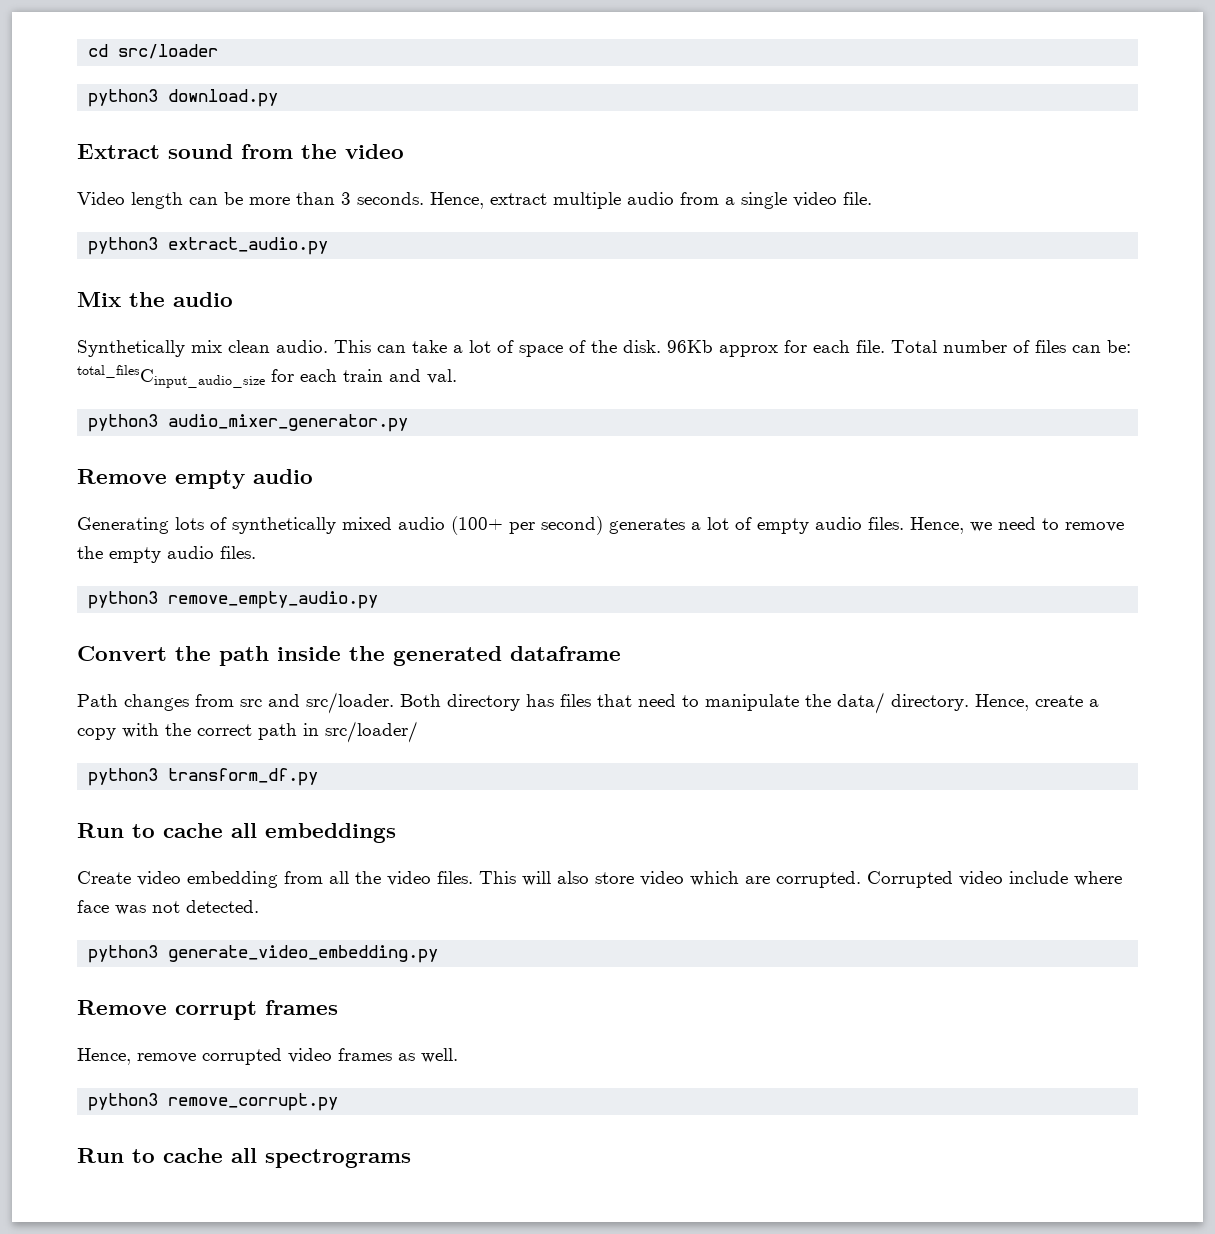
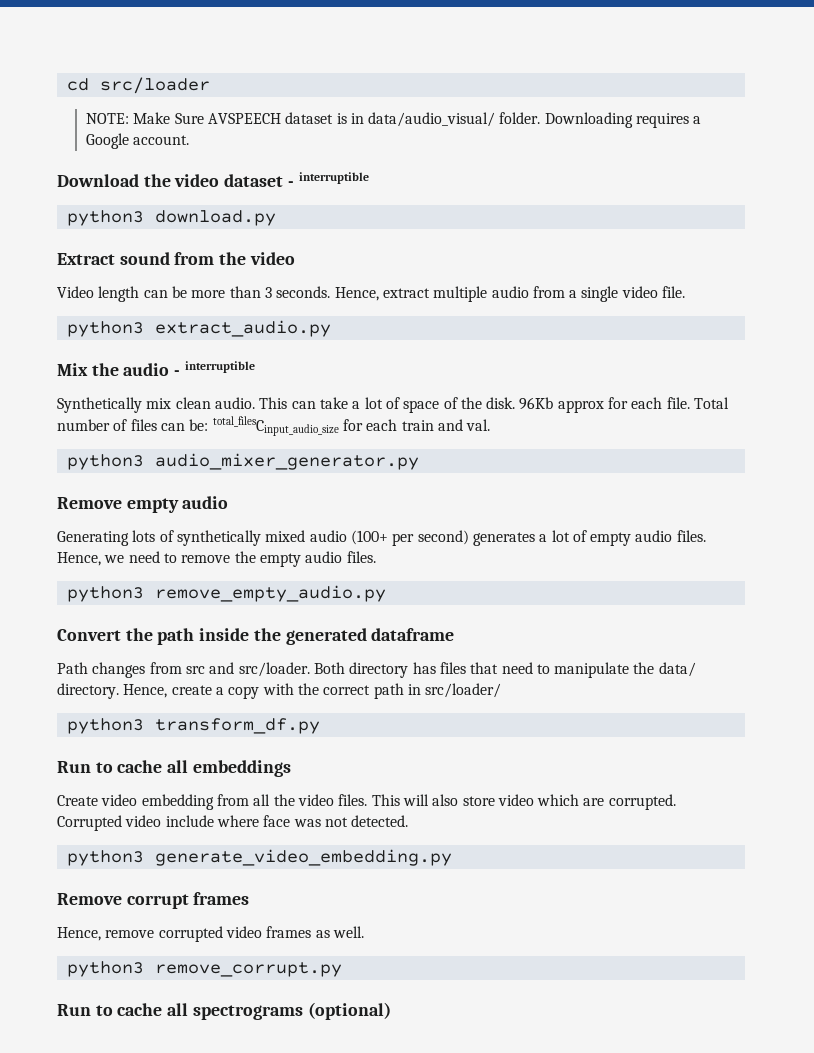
+ NOTE: Make Sure AVSPEECH dataset is in data/audio_visual/ folder. Downloading requires a Google account.
+ Download the video dataset - interruptible
- Mix the audio
+ Mix the audio - interruptible
- Run to cache all spectrograms
+ Run to cache all spectrograms (optional)

